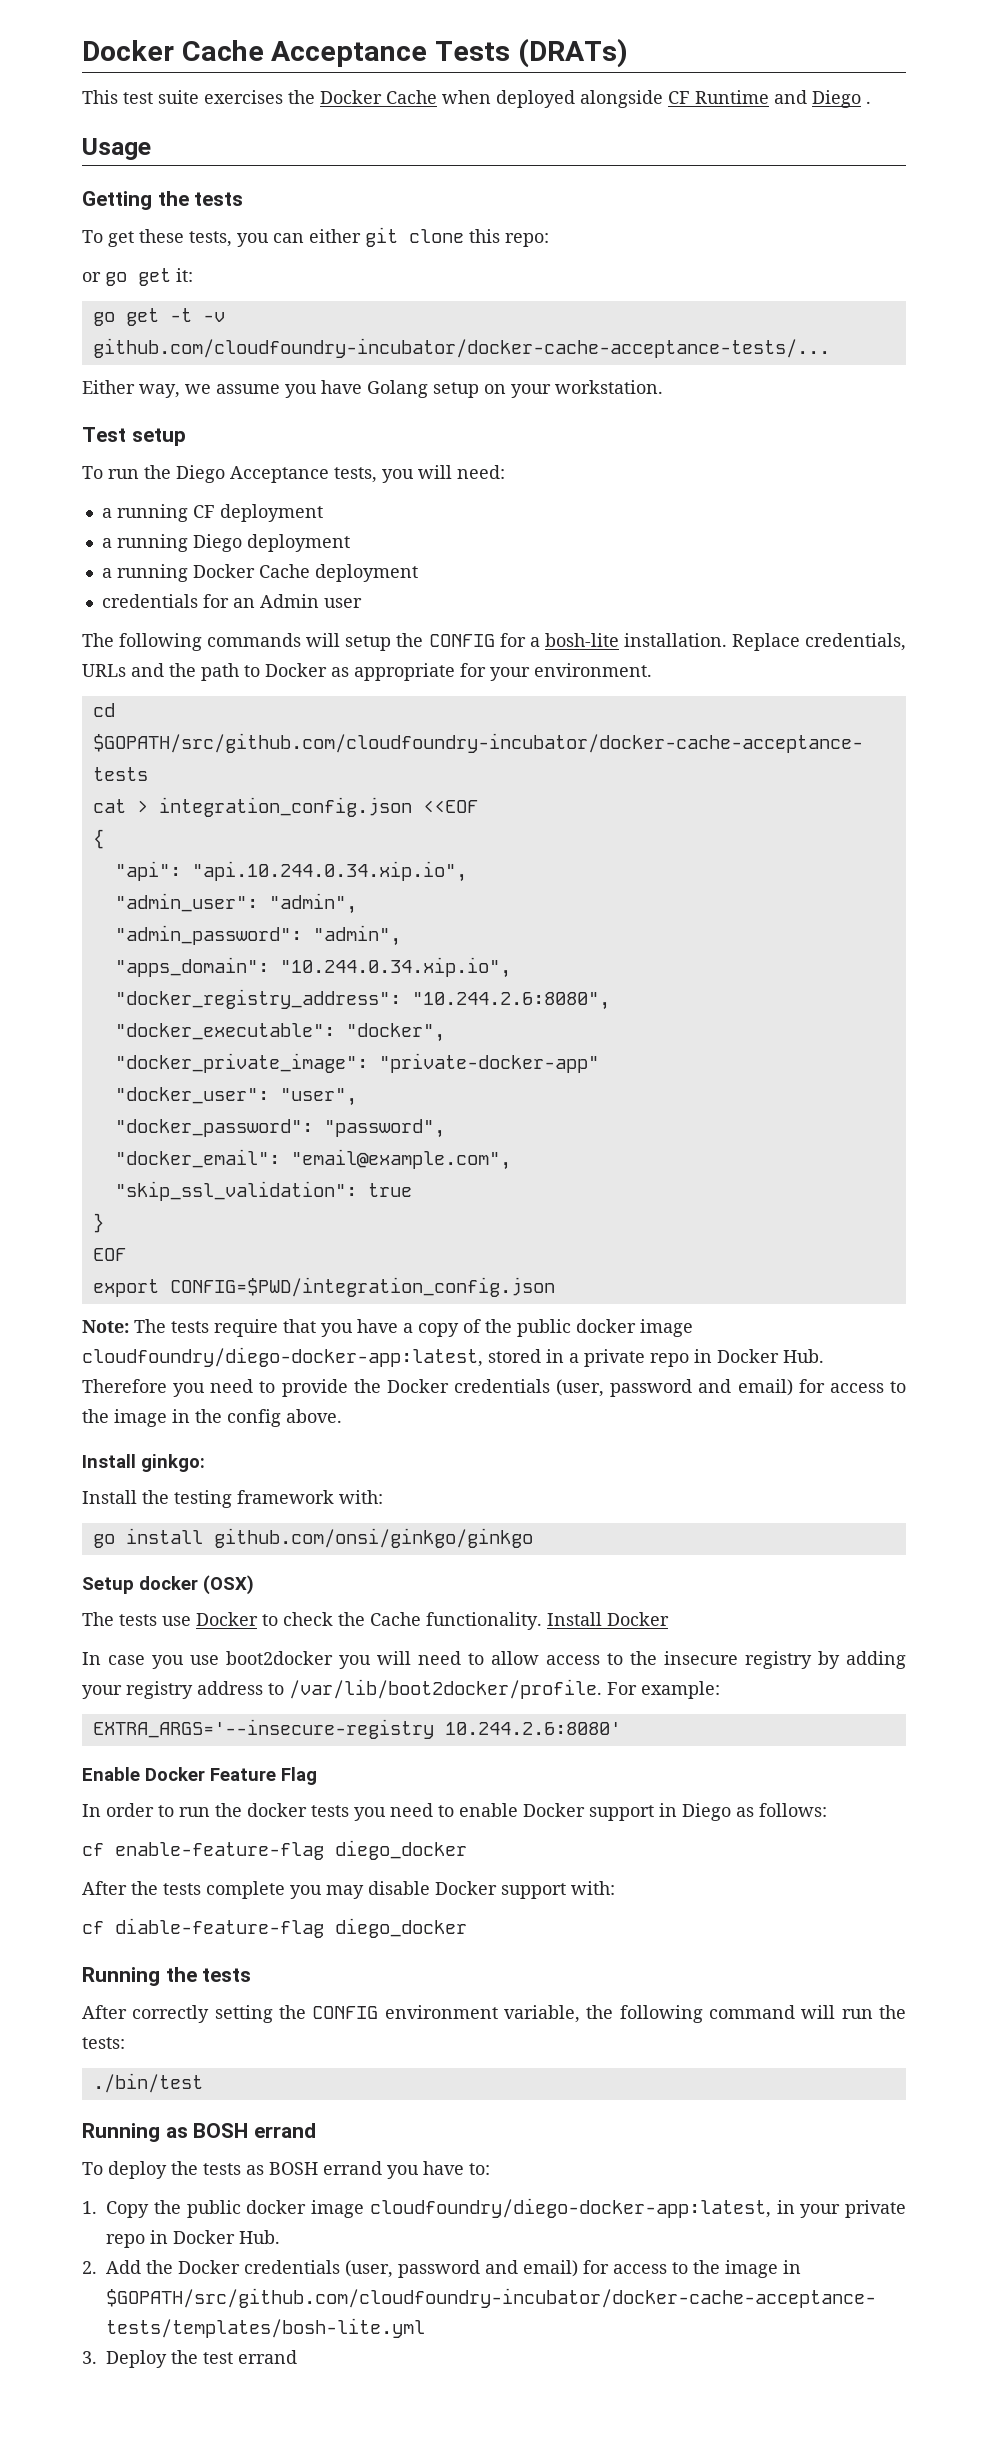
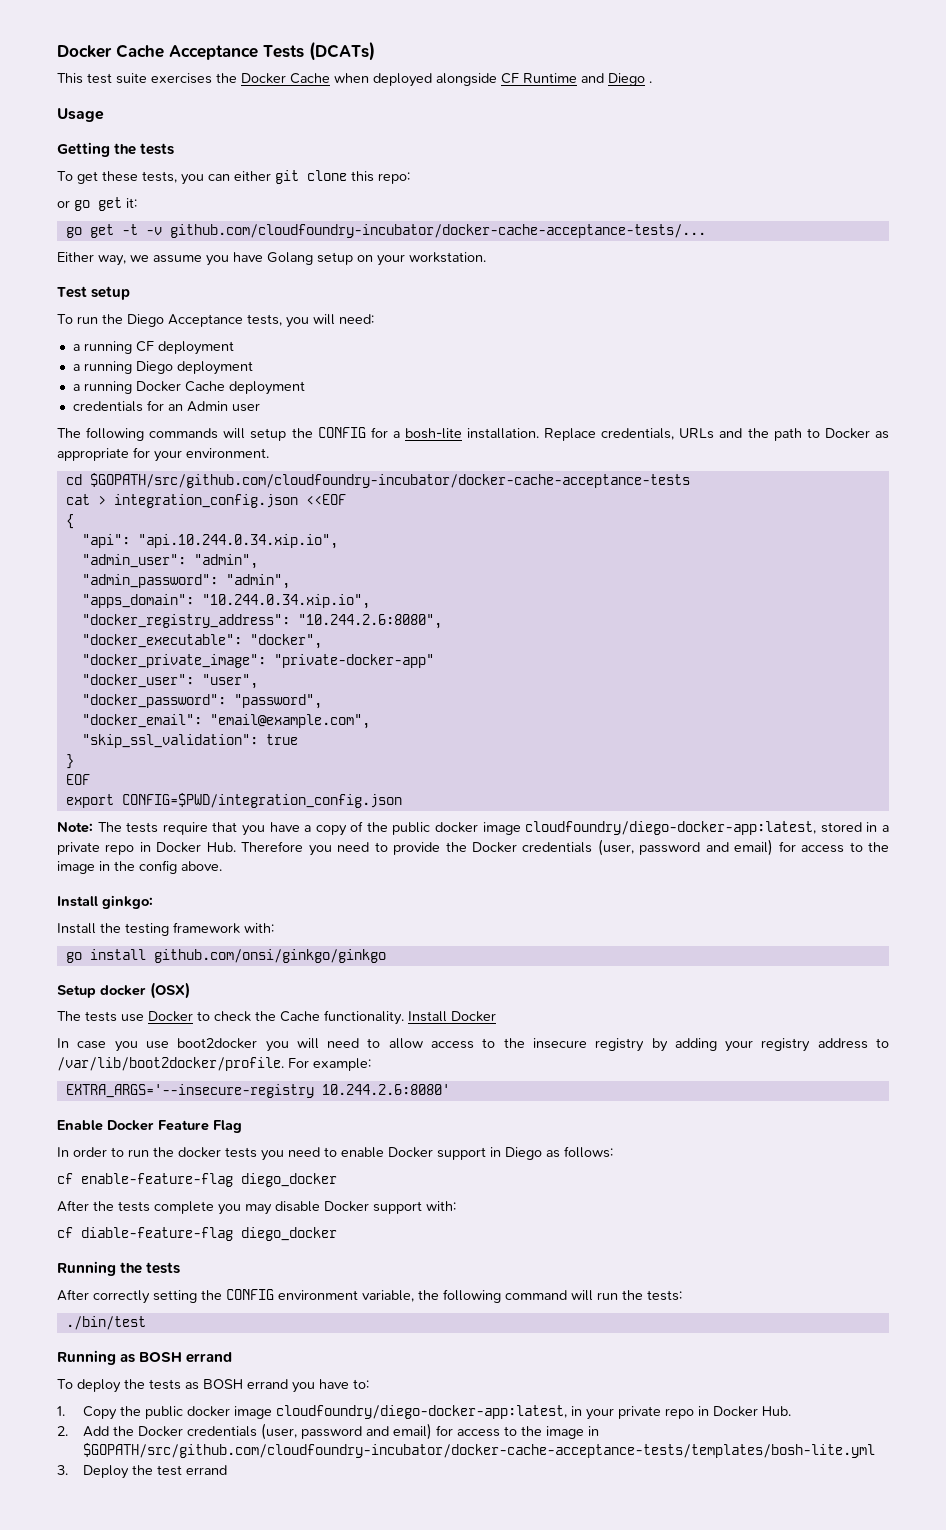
- Docker Cache Acceptance Tests (DRATs)
+ Docker Cache Acceptance Tests (DCATs)

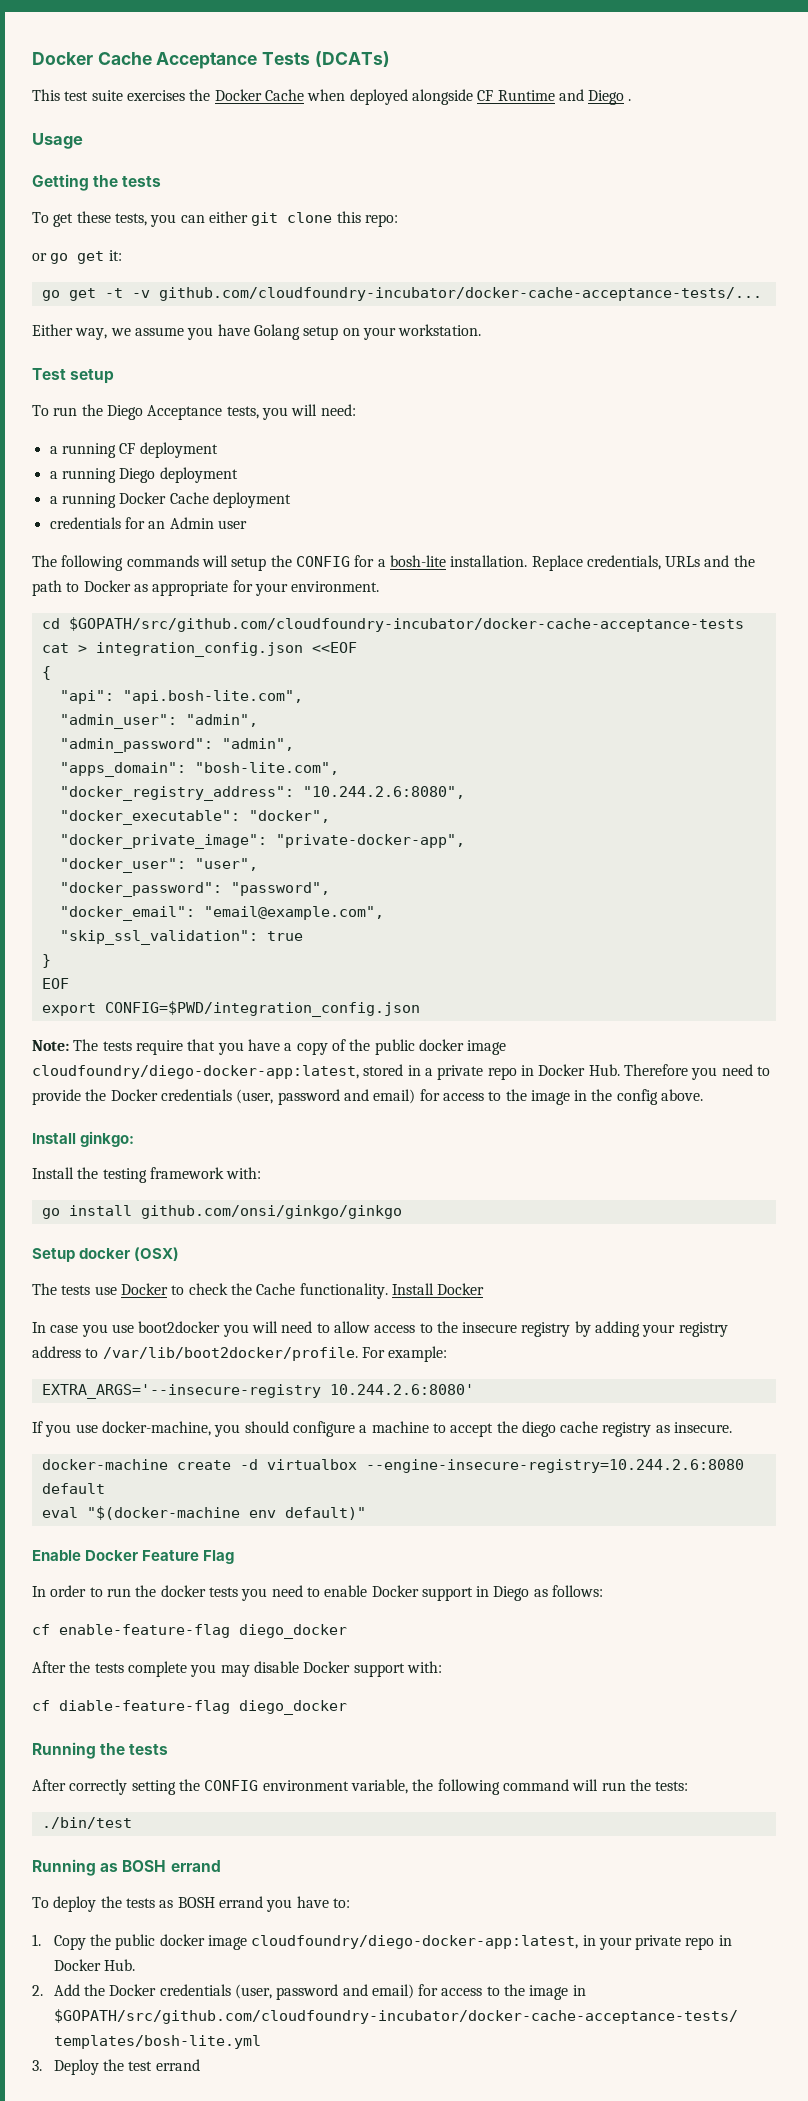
- "api": "api.10.244.0.34.xip.io",
+ "api": "api.bosh-lite.com",
- "apps_domain": "10.244.0.34.xip.io",
+ "apps_domain": "bosh-lite.com",
- "docker_private_image": "private-docker-app"
+ "docker_private_image": "private-docker-app",
+ If you use docker-machine, you should configure a machine to accept the diego cache registry as insecure.
+ docker-machine create -d virtualbox --engine-insecure-registry=10.244.2.6:8080 default
+ eval "$(docker-machine env default)"

